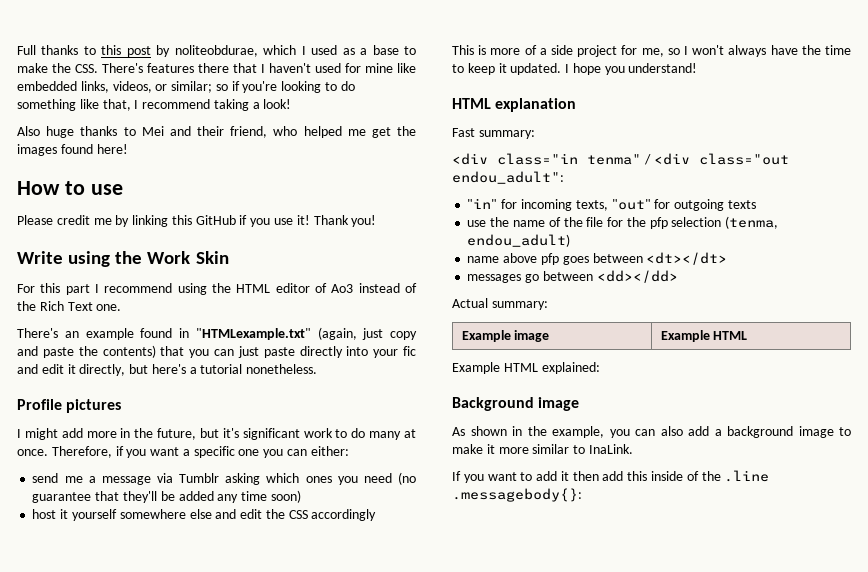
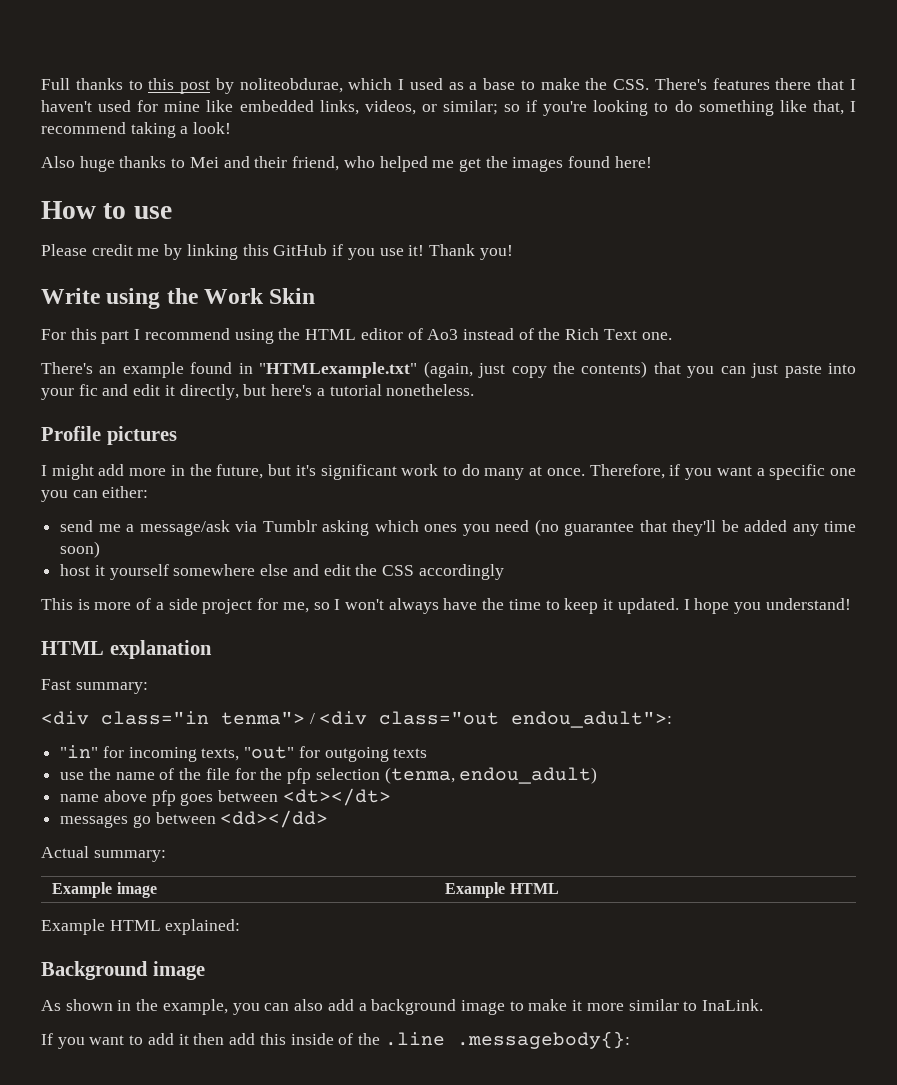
- There's an example found in "HTMLexample.txt" (again, just copy and paste the contents) that you can just paste directly into your fic and edit it directly, but here's a tutorial nonetheless.
+ There's an example found in "HTMLexample.txt" (again, just copy the contents) that you can just paste into your fic and edit it directly, but here's a tutorial nonetheless.
- send me a message via Tumblr asking which ones you need (no guarantee that they'll be added any time soon)
+ send me a message/ask via Tumblr asking which ones you need (no guarantee that they'll be added any time soon)
- <div class="in tenma" / <div class="out endou_adult":
+ <div class="in tenma"> / <div class="out endou_adult">:

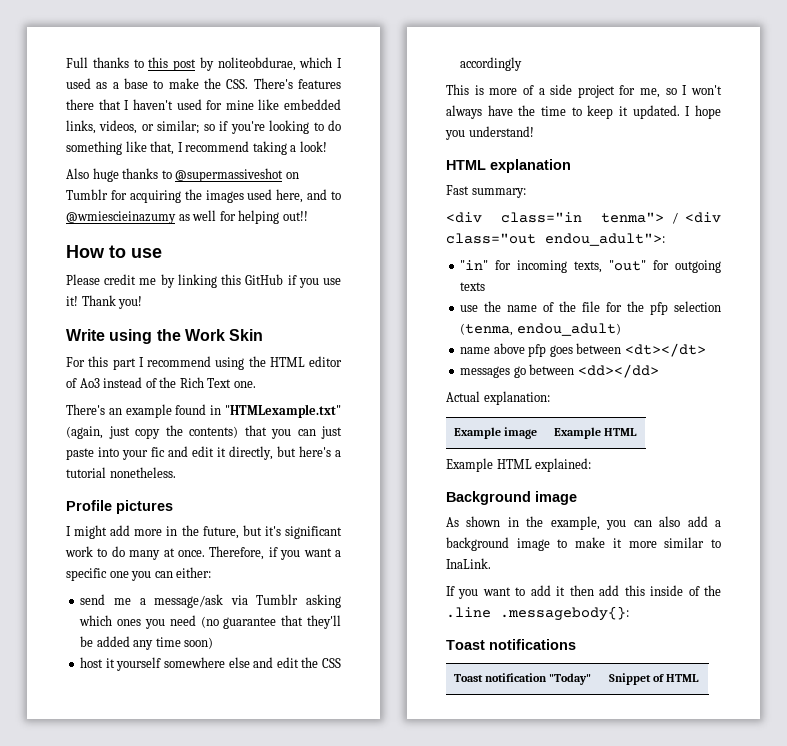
- Also huge thanks to Mei and their friend, who helped me get the images found here!
+ Also huge thanks to @supermassiveshot on Tumblr for acquiring the images used here, and to @wmiescieinazumy as well for helping out!!
- Actual summary:
+ Actual explanation:
+ Toast notifications
+ Toast notification "Today" | Snippet of HTML

